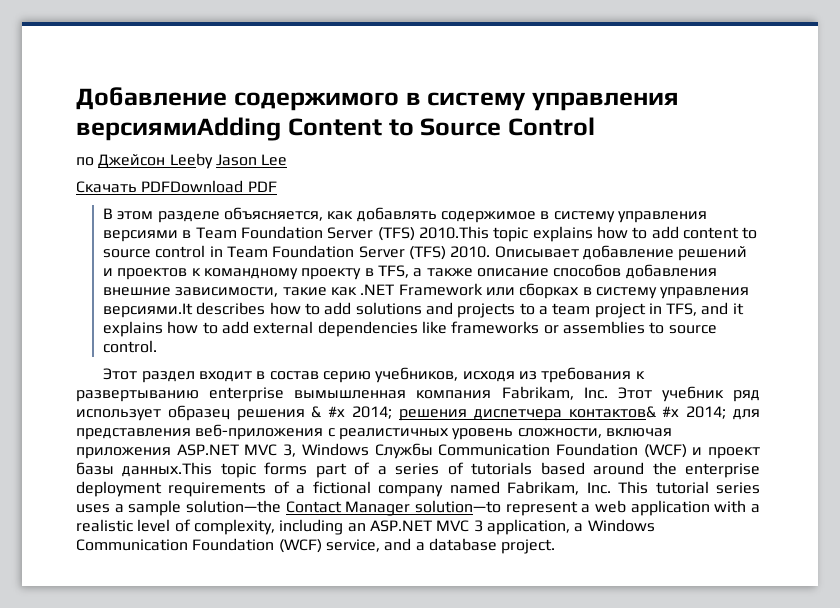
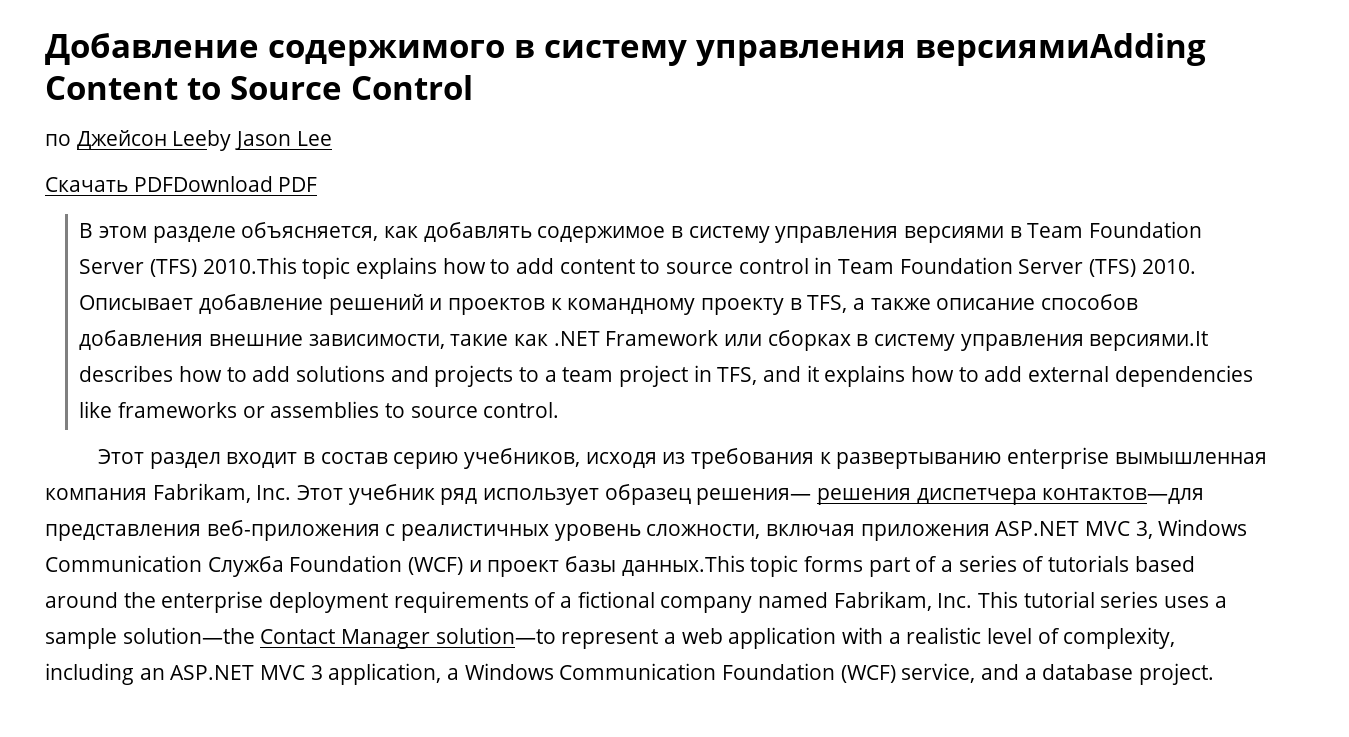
- Этот раздел входит в состав серию учебников, исходя из требования к развертыванию enterprise вымышленная компания Fabrikam, Inc. Этот учебник ряд использует образец решения & #x 2014; решения диспетчера контактов& #x 2014; для представления веб-приложения с реалистичных уровень сложности, включая приложения ASP.NET MVC 3, Windows Службы Communication Foundation (WCF) и проект базы данных.This topic forms part of a series of tutorials based around the enterprise deployment requirements of a fictional company named Fabrikam, Inc. This tutorial series uses a sample solution—the Contact Manager solution—to represent a web application with a realistic level of complexity, including an ASP.NET MVC 3 application, a Windows Communication Foundation (WCF) service, and a database project.
+ Этот раздел входит в состав серию учебников, исходя из требования к развертыванию enterprise вымышленная компания Fabrikam, Inc. Этот учебник ряд использует образец решения— решения диспетчера контактов—для представления веб-приложения с реалистичных уровень сложности, включая приложения ASP.NET MVC 3, Windows Communication Служба Foundation (WCF) и проект базы данных.This topic forms part of a series of tutorials based around the enterprise deployment requirements of a fictional company named Fabrikam, Inc. This tutorial series uses a sample solution—the Contact Manager solution—to represent a web application with a realistic level of complexity, including an ASP.NET MVC 3 application, a Windows Communication Foundation (WCF) service, and a database project.

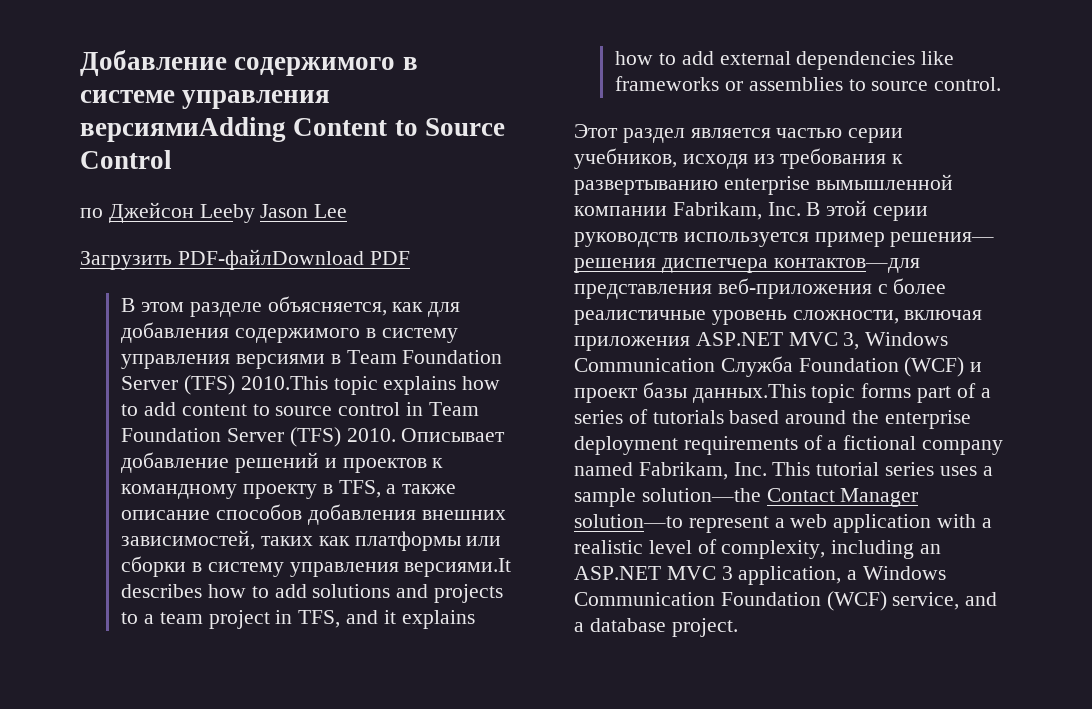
- Добавление содержимого в систему управления версиямиAdding Content to Source Control
+ Добавление содержимого в системе управления версиямиAdding Content to Source Control
- Скачать PDFDownload PDF
+ Загрузить PDF-файлDownload PDF
- В этом разделе объясняется, как добавлять содержимое в систему управления версиями в Team Foundation Server (TFS) 2010.This topic explains how to add content to source control in Team Foundation Server (TFS) 2010.
+ В этом разделе объясняется, как для добавления содержимого в систему управления версиями в Team Foundation Server (TFS) 2010.This topic explains how to add content to source control in Team Foundation Server (TFS) 2010.
- Описывает добавление решений и проектов к командному проекту в TFS, а также описание способов добавления внешние зависимости, такие как .NET Framework или сборках в систему управления версиями.It describes how to add solutions and projects to a team project in TFS, and it explains how to add external dependencies like frameworks or assemblies to source control.
+ Описывает добавление решений и проектов к командному проекту в TFS, а также описание способов добавления внешних зависимостей, таких как платформы или сборки в систему управления версиями.It describes how to add solutions and projects to a team project in TFS, and it explains how to add external dependencies like frameworks or assemblies to source control.
- Этот раздел входит в состав серию учебников, исходя из требования к развертыванию enterprise вымышленная компания Fabrikam, Inc. Этот учебник ряд использует образец решения— решения диспетчера контактов—для представления веб-приложения с реалистичных уровень сложности, включая приложения ASP.NET MVC 3, Windows Communication Служба Foundation (WCF) и проект базы данных.This topic forms part of a series of tutorials based around the enterprise deployment requirements of a fictional company named Fabrikam, Inc. This tutorial series uses a sample solution—the Contact Manager solution—to represent a web application with a realistic level of complexity, including an ASP.NET MVC 3 application, a Windows Communication Foundation (WCF) service, and a database project.
+ Этот раздел является частью серии учебников, исходя из требования к развертыванию enterprise вымышленной компании Fabrikam, Inc. В этой серии руководств используется пример решения— решения диспетчера контактов—для представления веб-приложения с более реалистичные уровень сложности, включая приложения ASP.NET MVC 3, Windows Communication Служба Foundation (WCF) и проект базы данных.This topic forms part of a series of tutorials based around the enterprise deployment requirements of a fictional company named Fabrikam, Inc. This tutorial series uses a sample solution—the Contact Manager solution—to represent a web application with a realistic level of complexity, including an ASP.NET MVC 3 application, a Windows Communication Foundation (WCF) service, and a database project.

